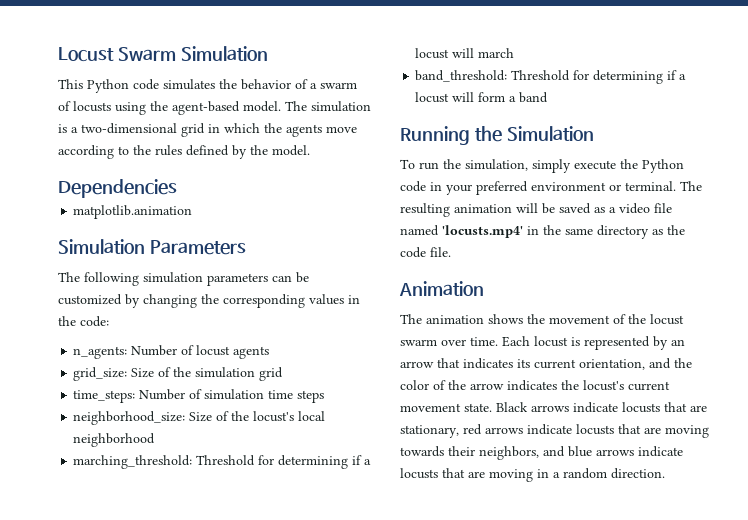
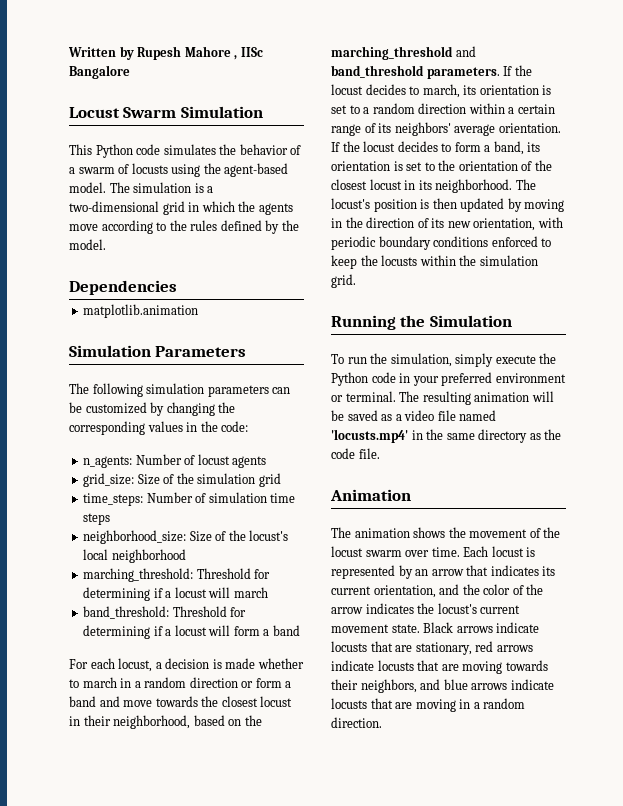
+ Written by Rupesh Mahore , IISc Bangalore
+ For each locust, a decision is made whether to march in a random direction or form a band and move towards the closest locust in their neighborhood, based on the marching_threshold and band_threshold parameters. If the locust decides to march, its orientation is set to a random direction within a certain range of its neighbors' average orientation. If the locust decides to form a band, its orientation is set to the orientation of the closest locust in its neighborhood. The locust's position is then updated by moving in the direction of its new orientation, with periodic boundary conditions enforced to keep the locusts within the simulation grid.

